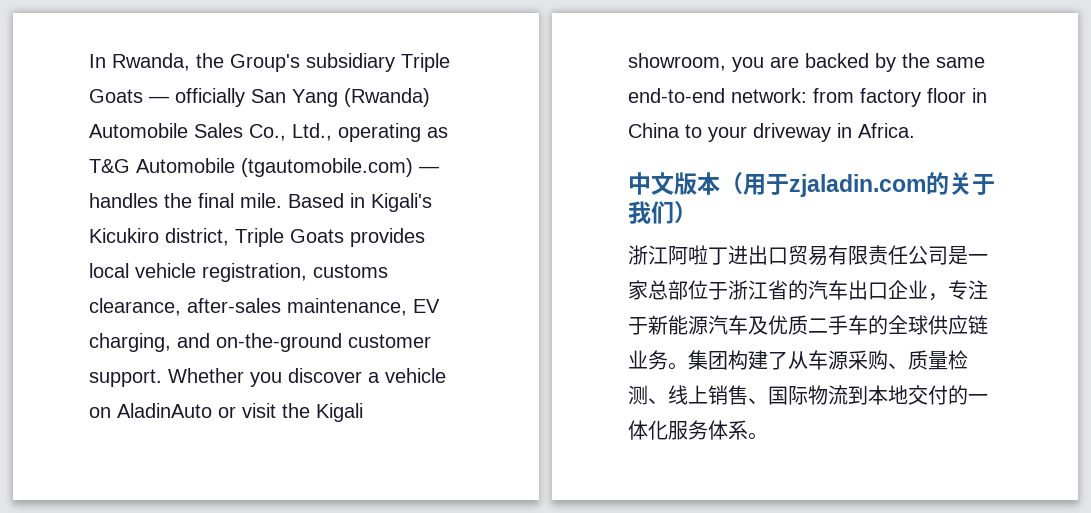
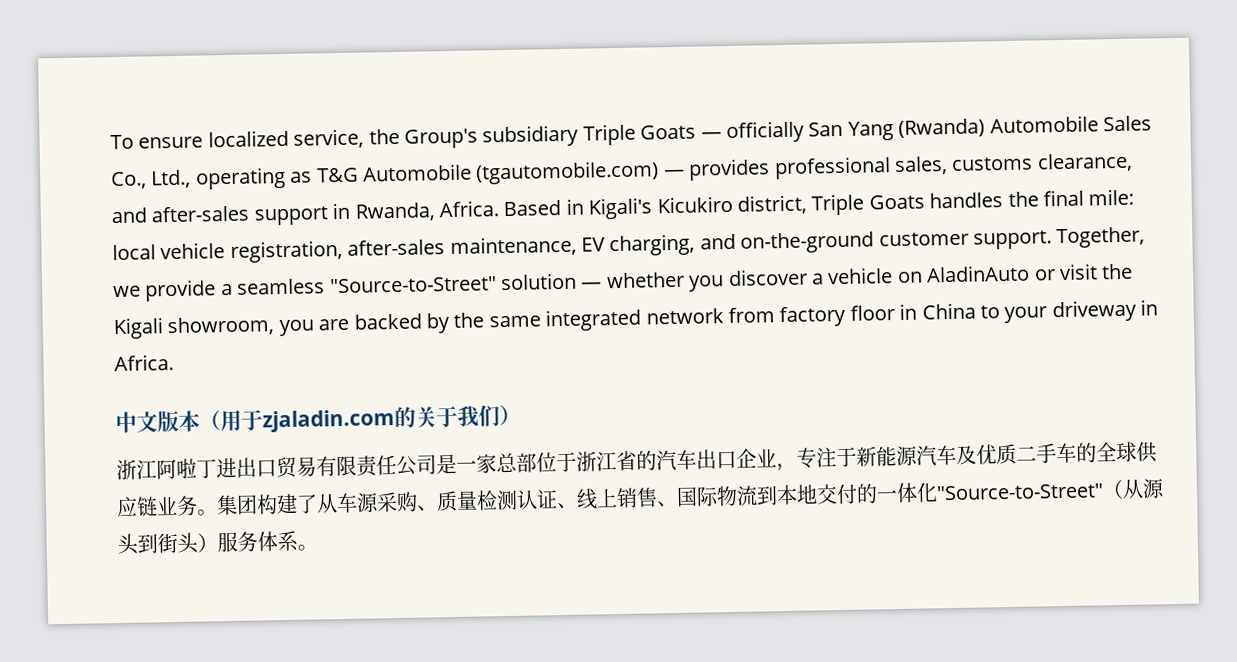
- In Rwanda, the Group's subsidiary Triple Goats — officially San Yang (Rwanda) Automobile Sales Co., Ltd., operating as T&G Automobile (tgautomobile.com) — handles the final mile.
+ To ensure localized service, the Group's subsidiary Triple Goats — officially San Yang (Rwanda) Automobile Sales Co., Ltd., operating as T&G Automobile (tgautomobile.com) — provides professional sales, customs clearance, and after-sales support in Rwanda, Africa.
- Based in Kigali's Kicukiro district, Triple Goats provides local vehicle registration, customs clearance, after-sales maintenance, EV charging, and on-the-ground customer support.
+ Based in Kigali's Kicukiro district, Triple Goats handles the final mile: local vehicle registration, after-sales maintenance, EV charging, and on-the-ground customer support.
- Whether you discover a vehicle on AladinAuto or visit the Kigali showroom, you are backed by the same end-to-end network: from factory floor in China to your driveway in Africa.
+ Together, we provide a seamless "Source-to-Street" solution — whether you discover a vehicle on AladinAuto or visit the Kigali showroom, you are backed by the same integrated network from factory floor in China to your driveway in Africa.
- 集团构建了从车源采购、质量检测、线上销售、国际物流到本地交付的一体化服务体系。
+ 集团构建了从车源采购、质量检测认证、线上销售、国际物流到本地交付的一体化"Source-to-Street"（从源头到街头）服务体系。

